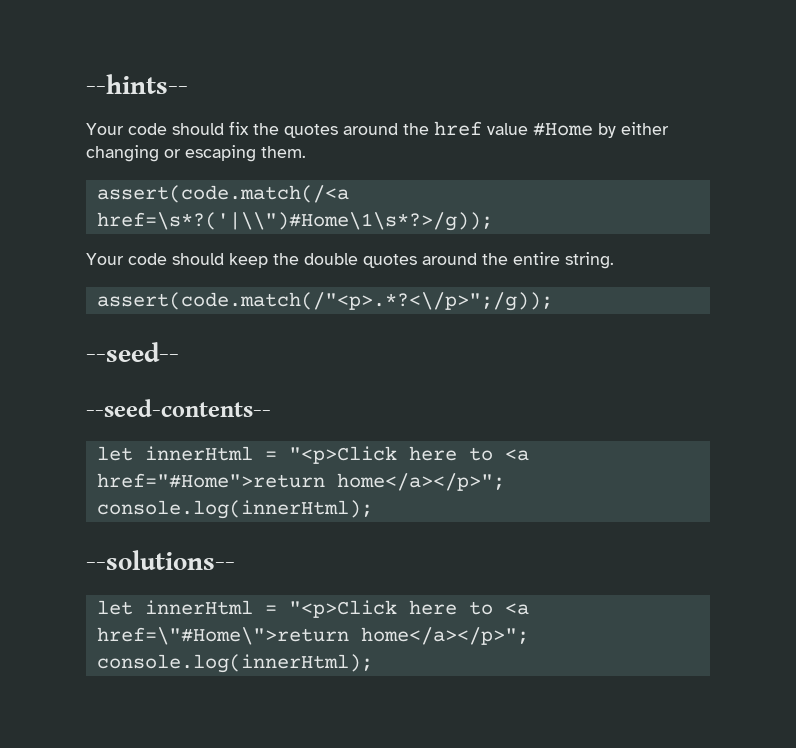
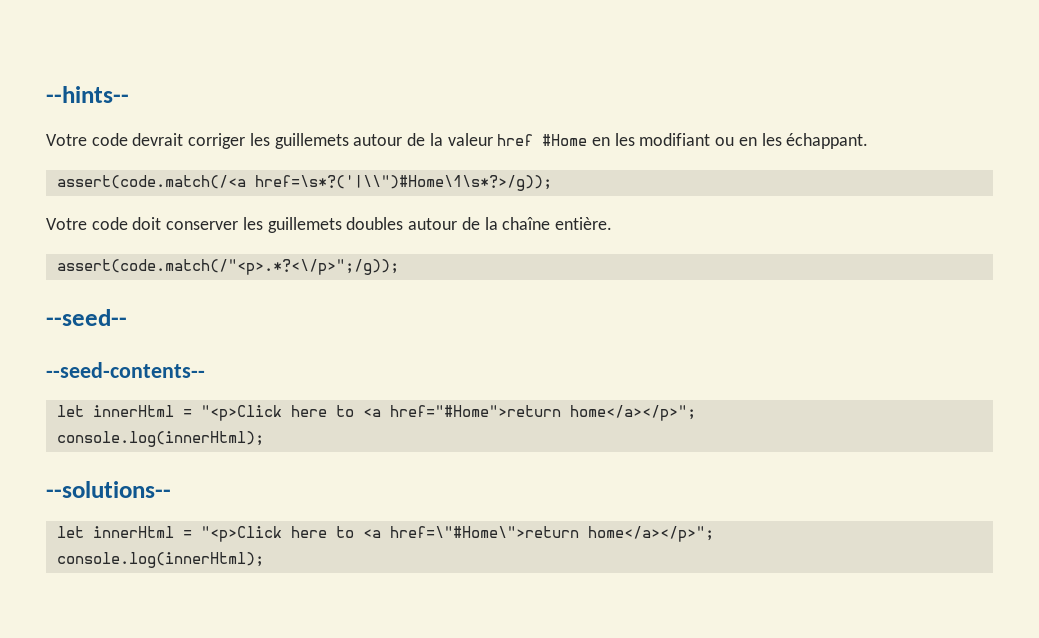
- Your code should fix the quotes around the href value #Home by either changing or escaping them.
+ Votre code devrait corriger les guillemets autour de la valeur href #Home en les modifiant ou en les échappant.
  assert(code.match(/<a href=\s*?('|\\")#Home\1\s*?>/g));
- Your code should keep the double quotes around the entire string.
+ Votre code doit conserver les guillemets doubles autour de la chaîne entière.

